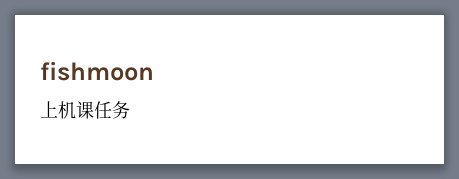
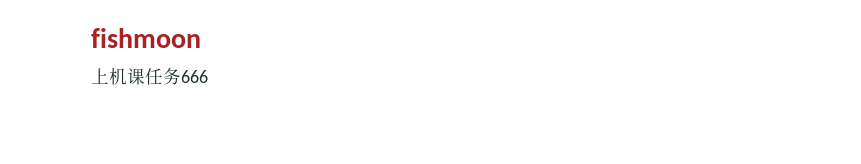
- 上机课任务
+ 上机课任务666

